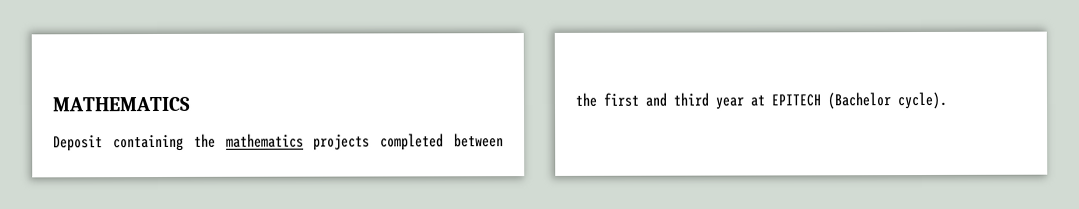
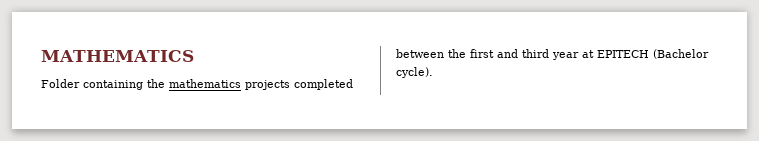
- Deposit containing the mathematics projects completed between the first and third year at EPITECH (Bachelor cycle).
+ Folder containing the mathematics projects completed between the first and third year at EPITECH (Bachelor cycle).

